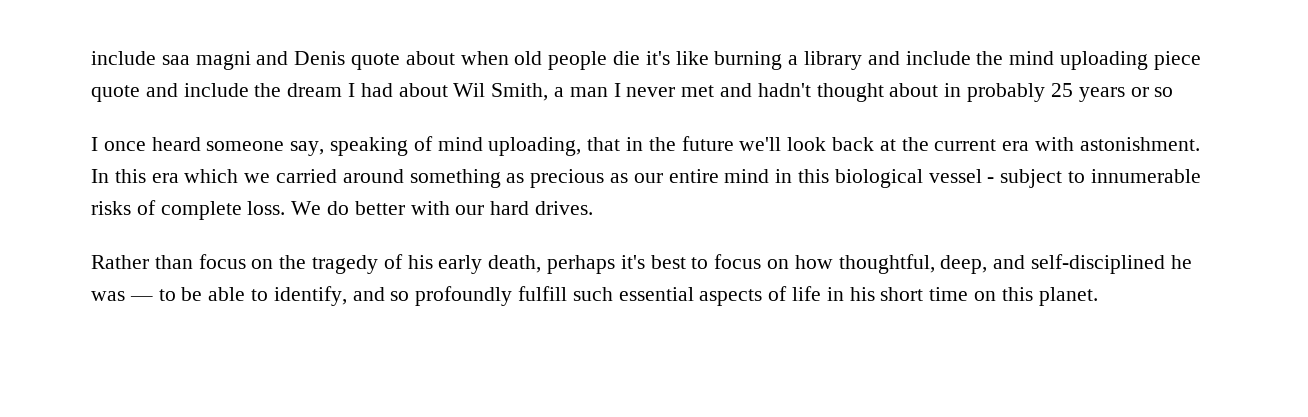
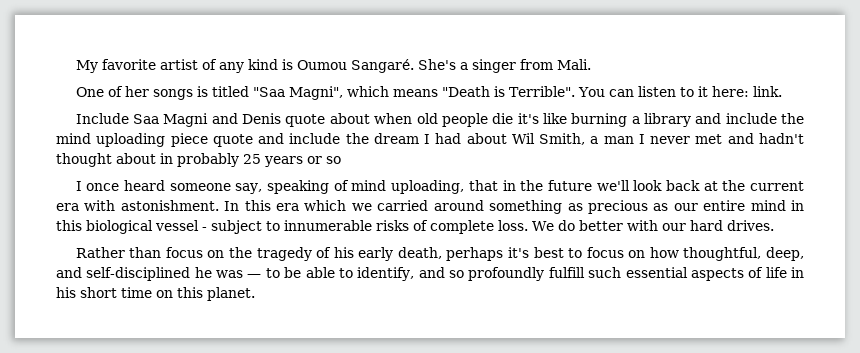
- include saa magni and Denis quote about when old people die it's like burning a library and include the mind uploading piece quote and include the dream I had about Wil Smith, a man I never met and hadn't thought about in probably 25 years or so
+ My favorite artist of any kind is Oumou Sangaré. She's a singer from Mali.
+ One of her songs is titled "Saa Magni", which means "Death is Terrible". You can listen to it here: link.
+ Include Saa Magni and Denis quote about when old people die it's like burning a library and include the mind uploading piece quote and include the dream I had about Wil Smith, a man I never met and hadn't thought about in probably 25 years or so

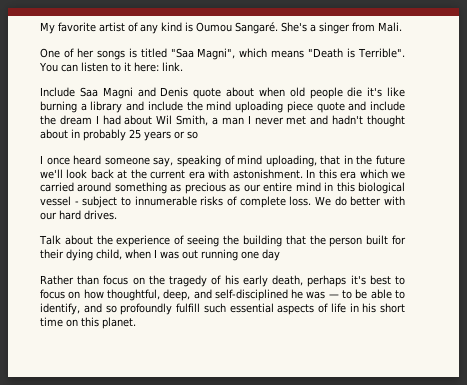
+ Talk about the experience of seeing the building that the person built for their dying child, when I was out running one day

